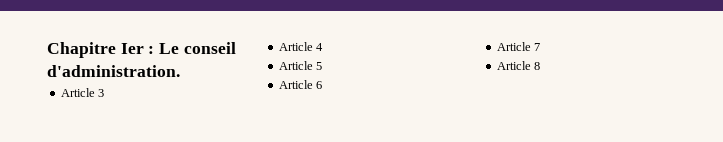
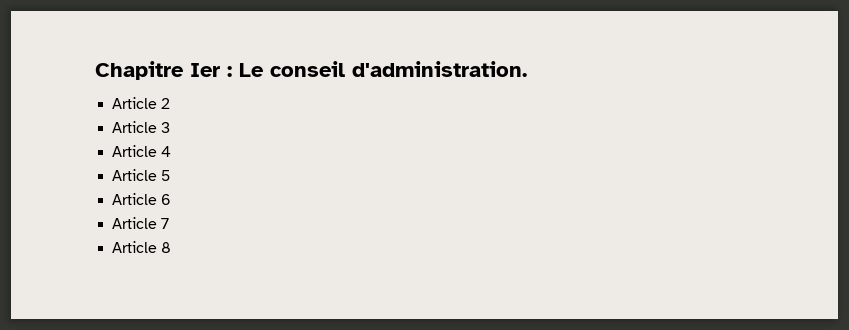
+ Article 2

